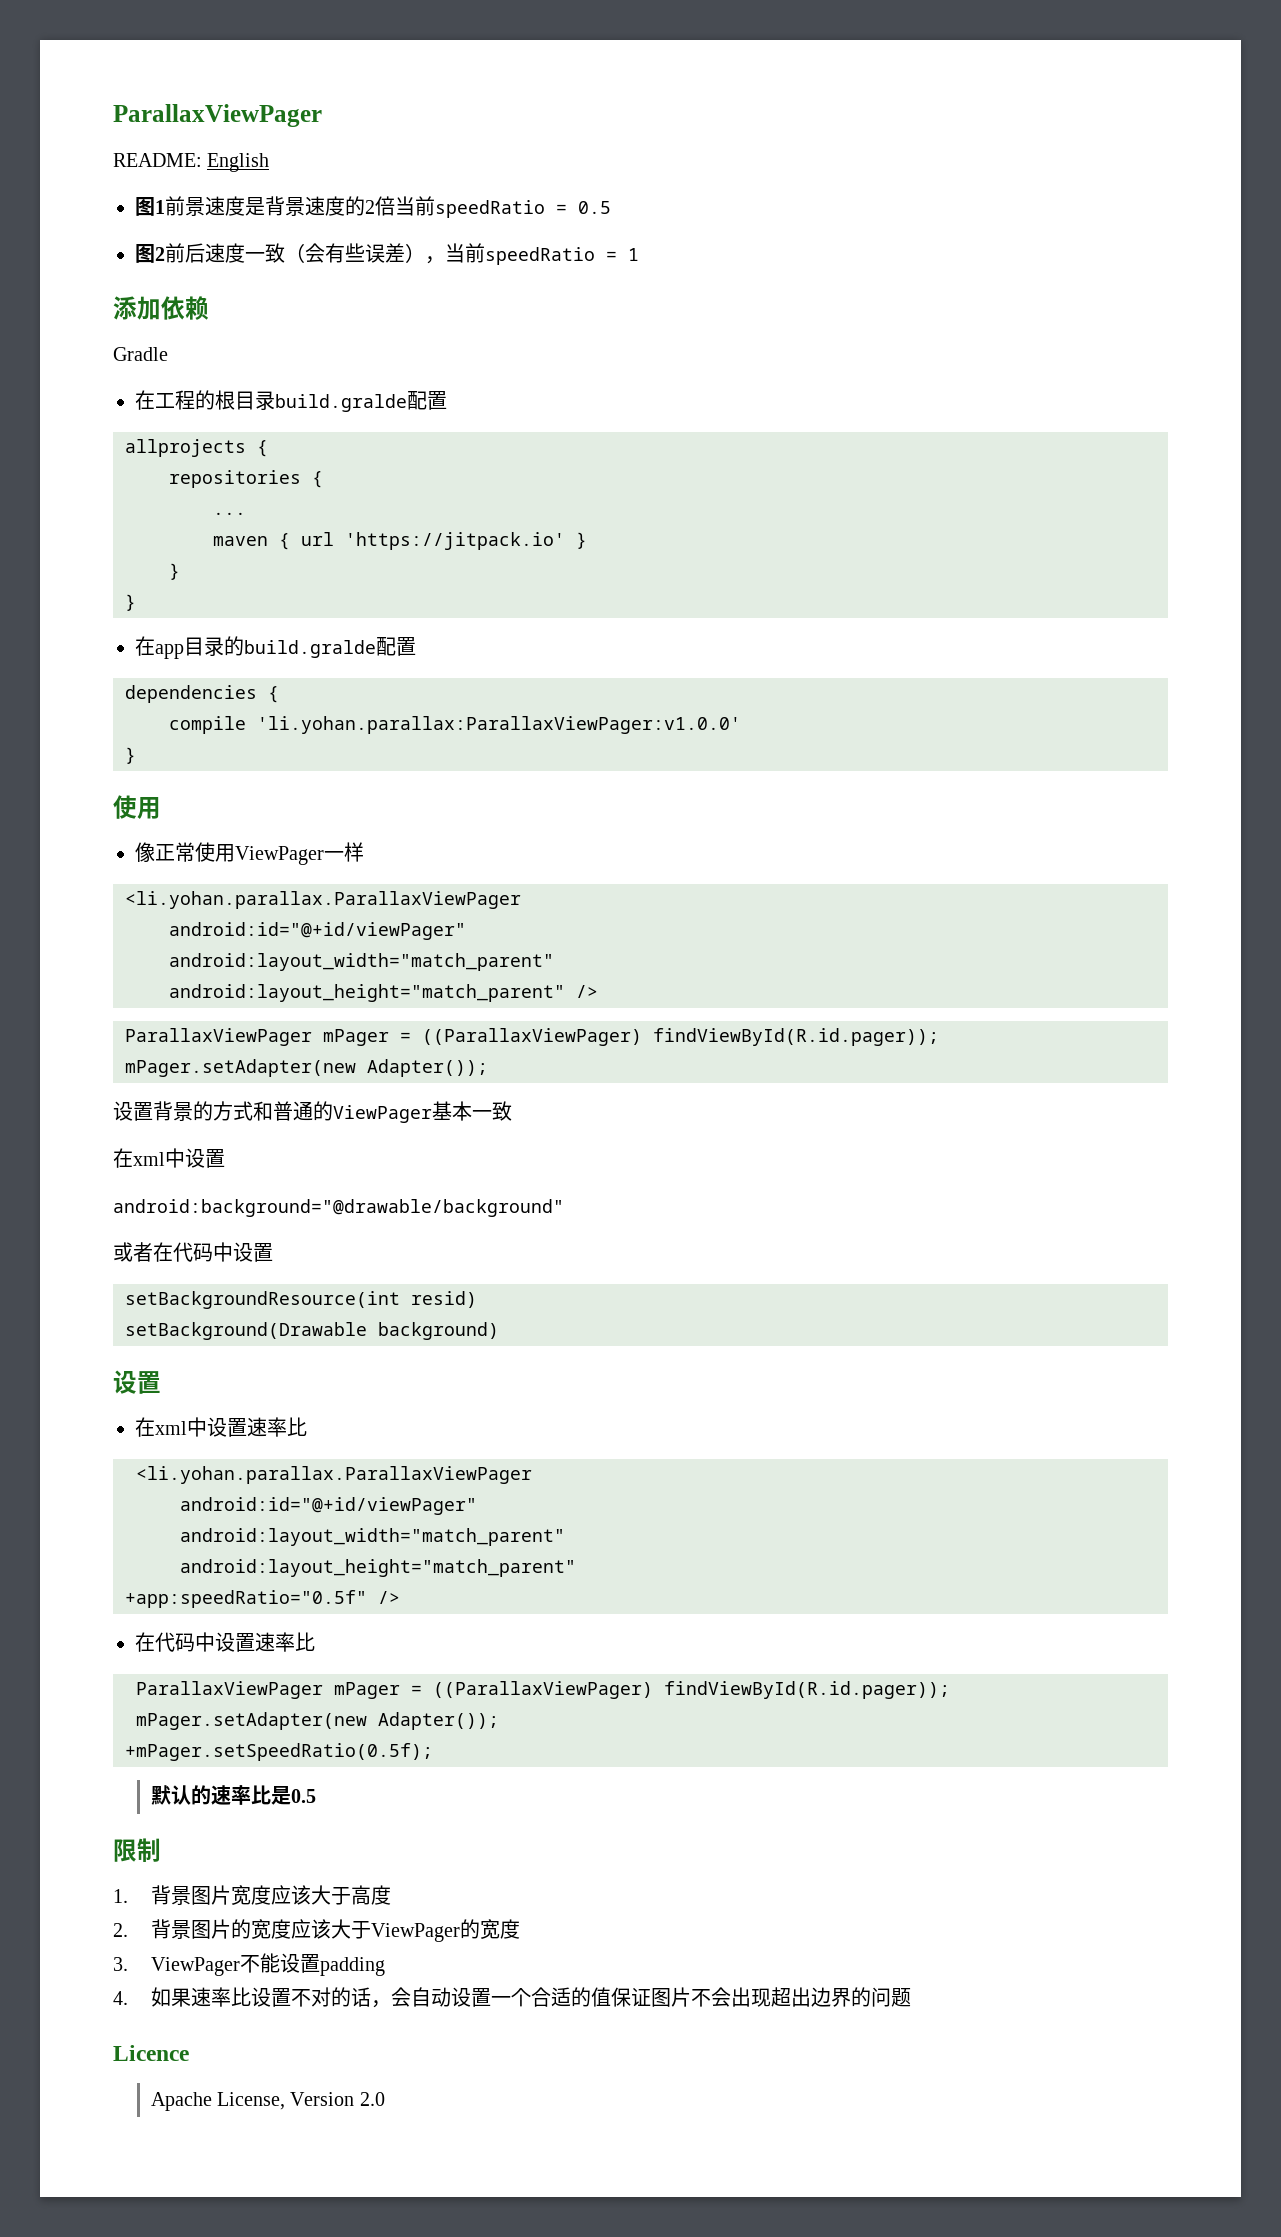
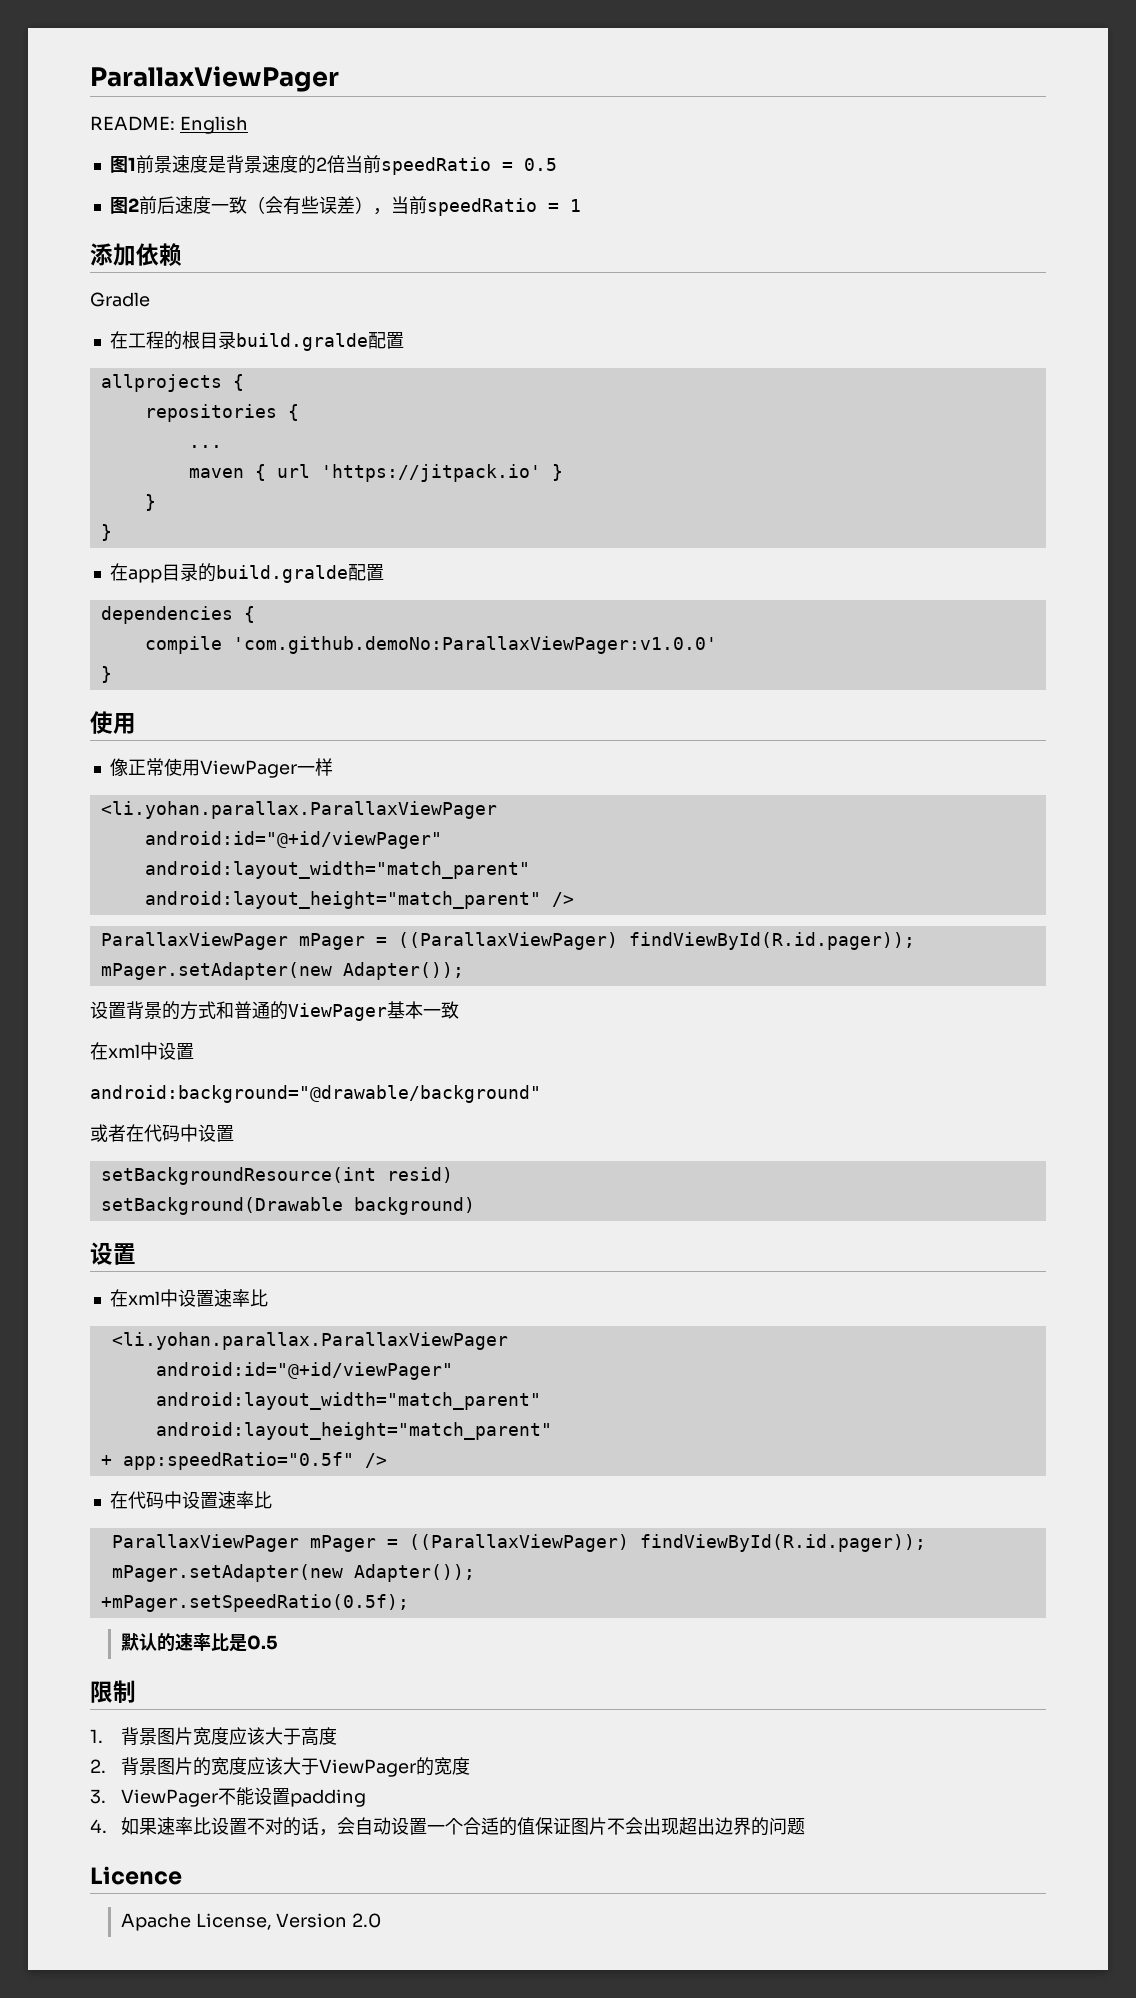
- compile 'li.yohan.parallax:ParallaxViewPager:v1.0.0'
+ compile 'com.github.demoNo:ParallaxViewPager:v1.0.0'
- +app:speedRatio="0.5f" />
+ + app:speedRatio="0.5f" />

